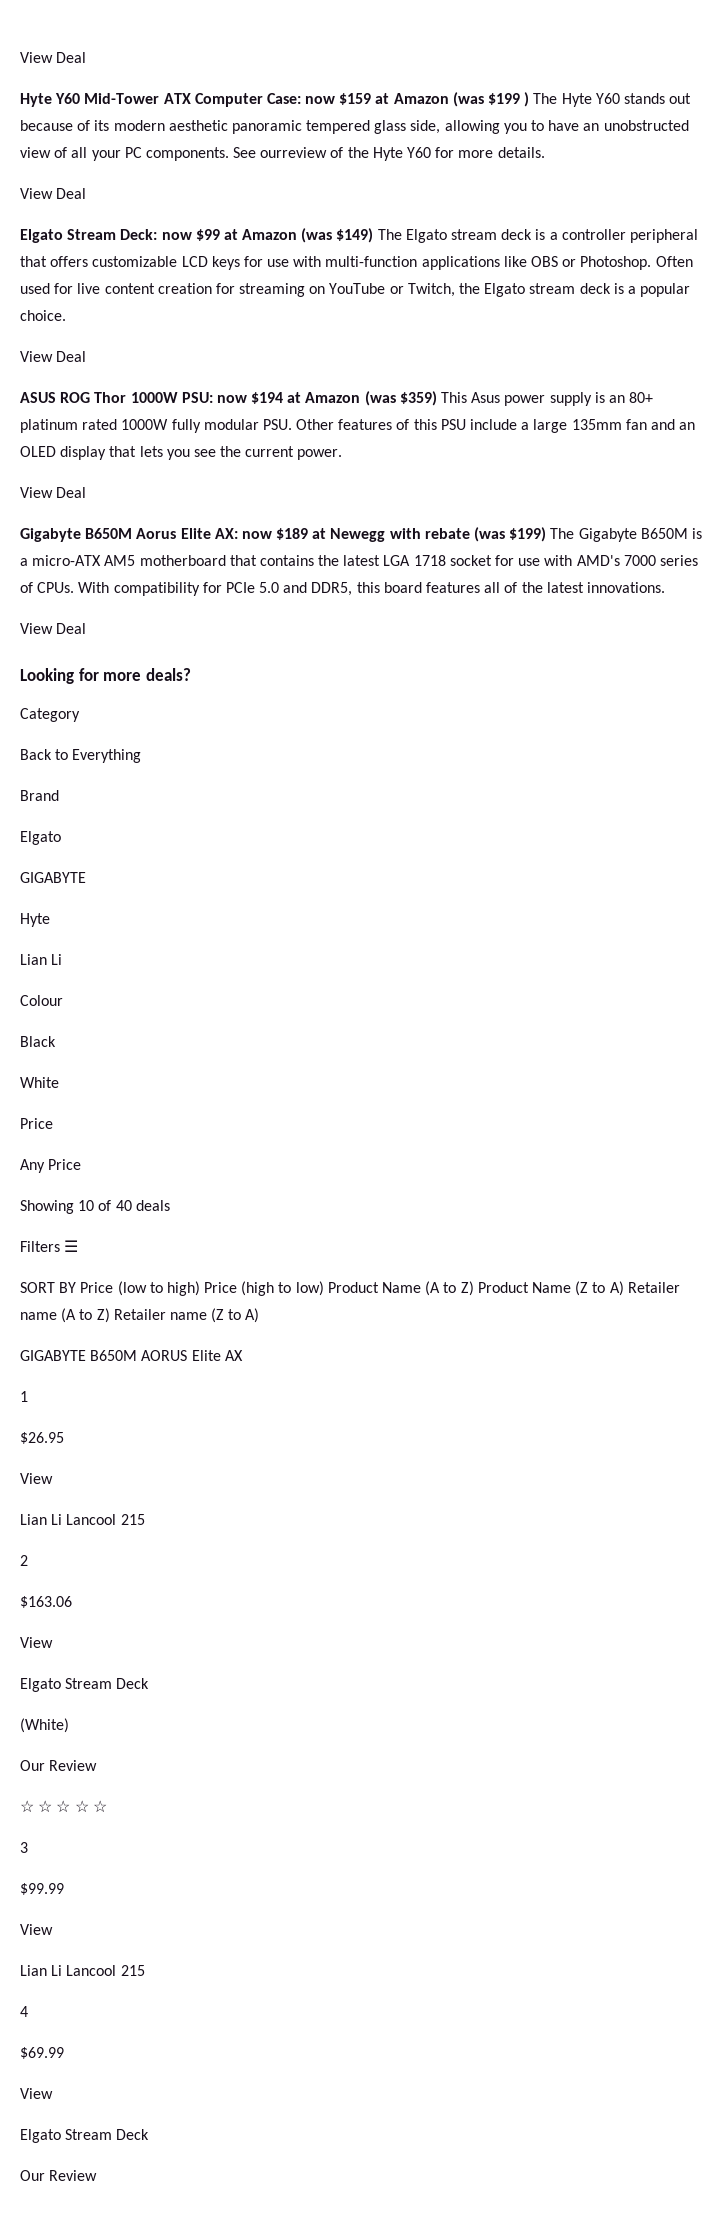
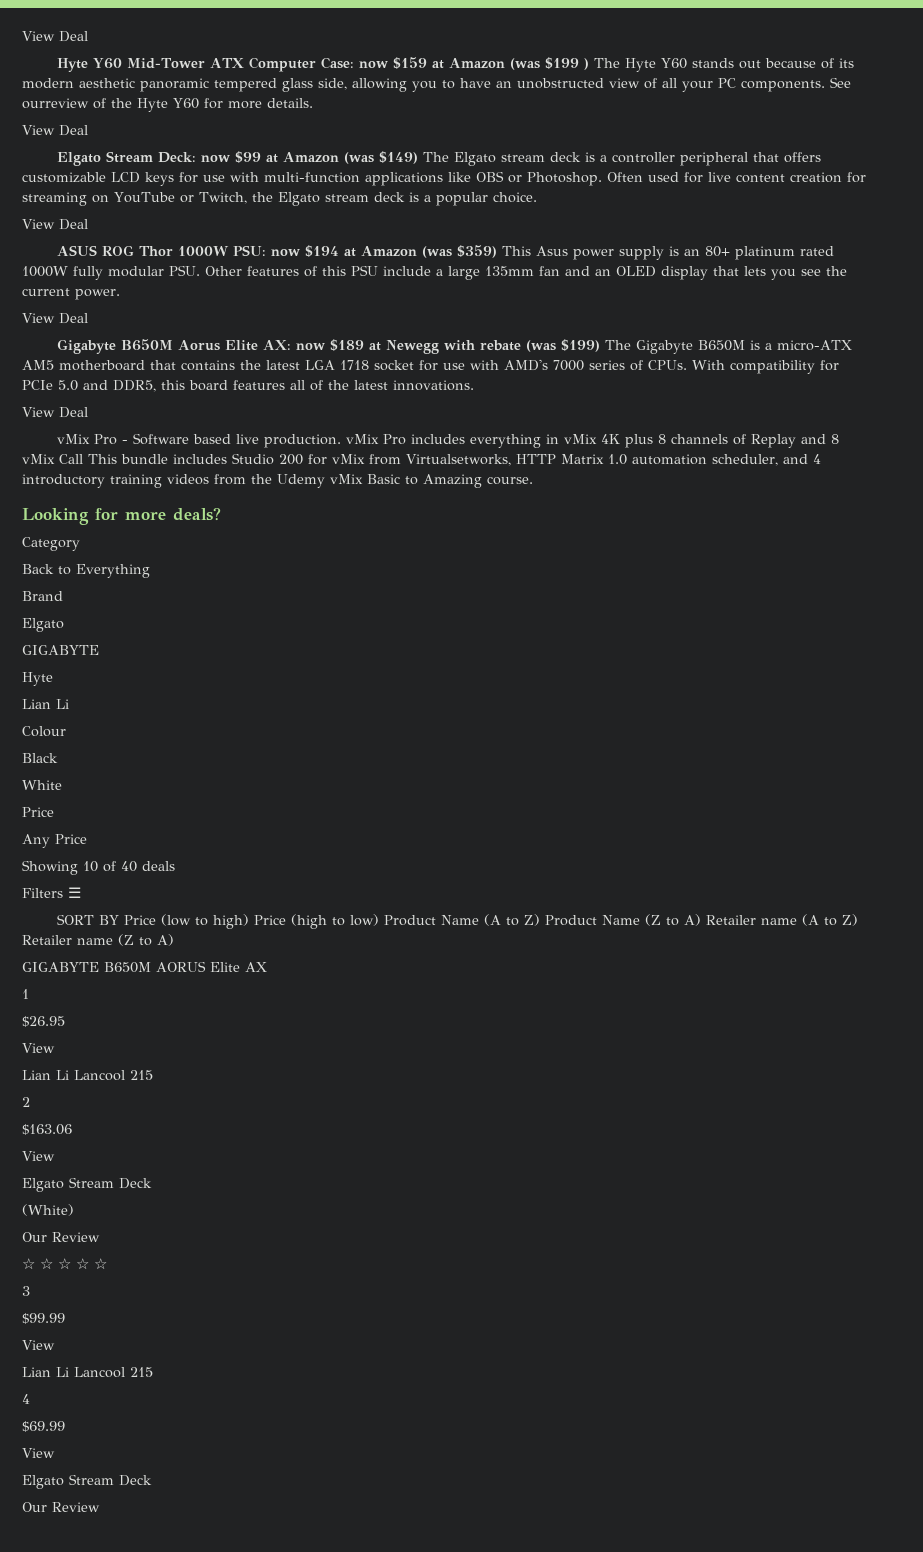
+ vMix Pro - Software based live production. vMix Pro includes everything in vMix 4K plus 8 channels of Replay and 8 vMix Call This bundle includes Studio 200 for vMix from Virtualsetworks, HTTP Matrix 1.0 automation scheduler, and 4 introductory training videos from the Udemy vMix Basic to Amazing course.

